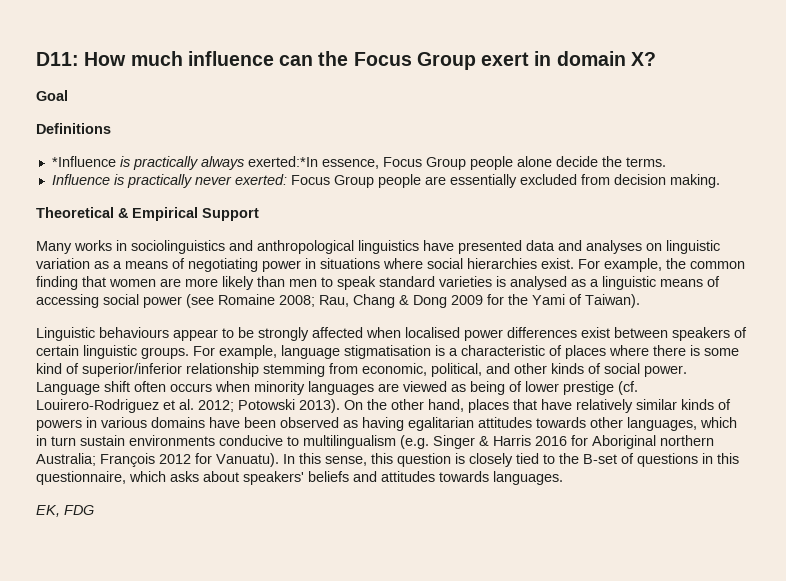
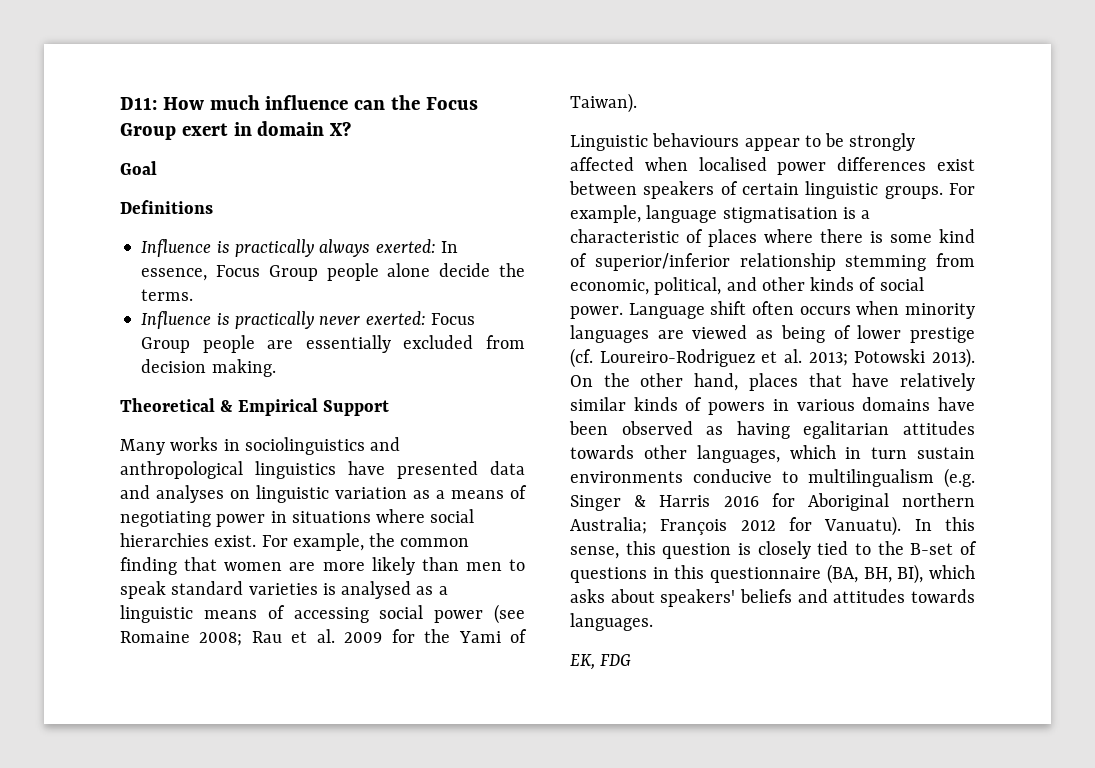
- *Influence is practically always exerted:*In essence, Focus Group people alone decide the terms.
+ Influence is practically always exerted: In essence, Focus Group people alone decide the terms.
- For example, the common finding that women are more likely than men to speak standard varieties is analysed as a linguistic means of accessing social power (see Romaine 2008; Rau, Chang & Dong 2009 for the Yami of Taiwan).
+ For example, the common finding that women are more likely than men to speak standard varieties is analysed as a linguistic means of accessing social power (see Romaine 2008; Rau et al. 2009 for the Yami of Taiwan).
- Language shift often occurs when minority languages are viewed as being of lower prestige (cf. Louirero-Rodriguez et al. 2012; Potowski 2013).
+ Language shift often occurs when minority languages are viewed as being of lower prestige (cf. Loureiro-Rodriguez et al. 2013; Potowski 2013).
- In this sense, this question is closely tied to the B-set of questions in this questionnaire, which asks about speakers' beliefs and attitudes towards languages.
+ In this sense, this question is closely tied to the B-set of questions in this questionnaire (BA, BH, BI), which asks about speakers' beliefs and attitudes towards languages.

